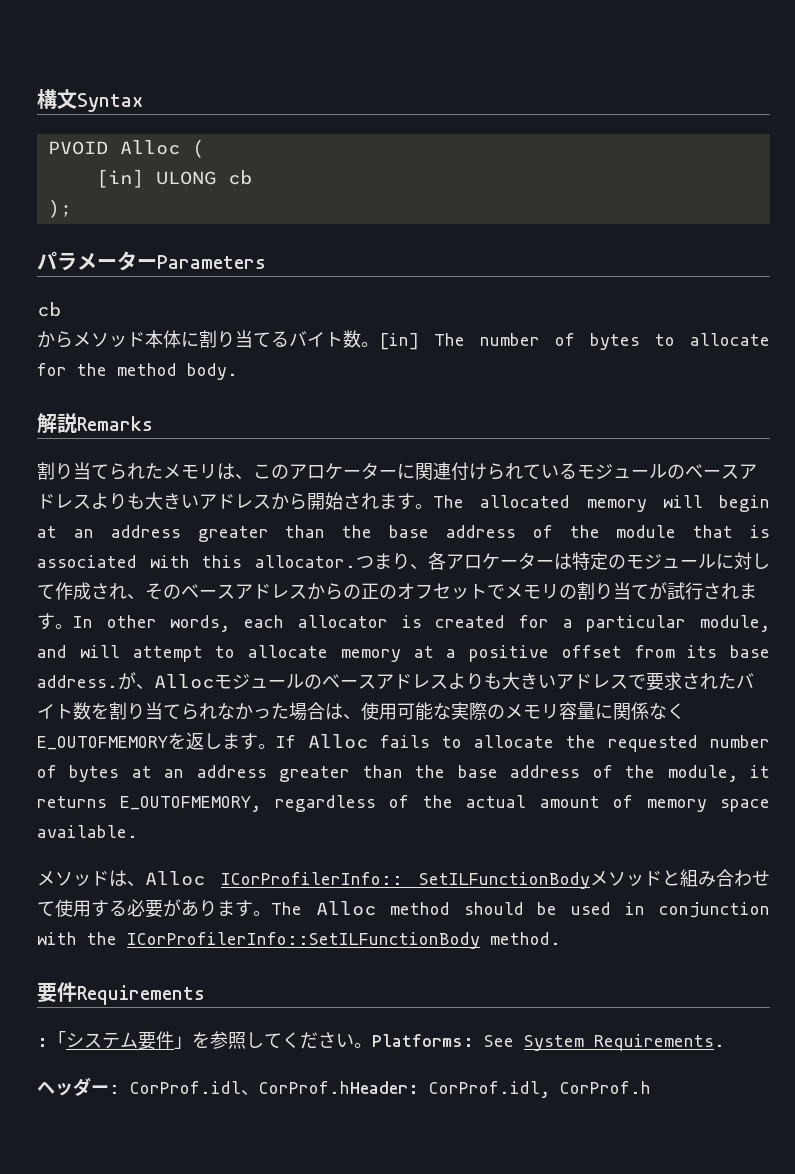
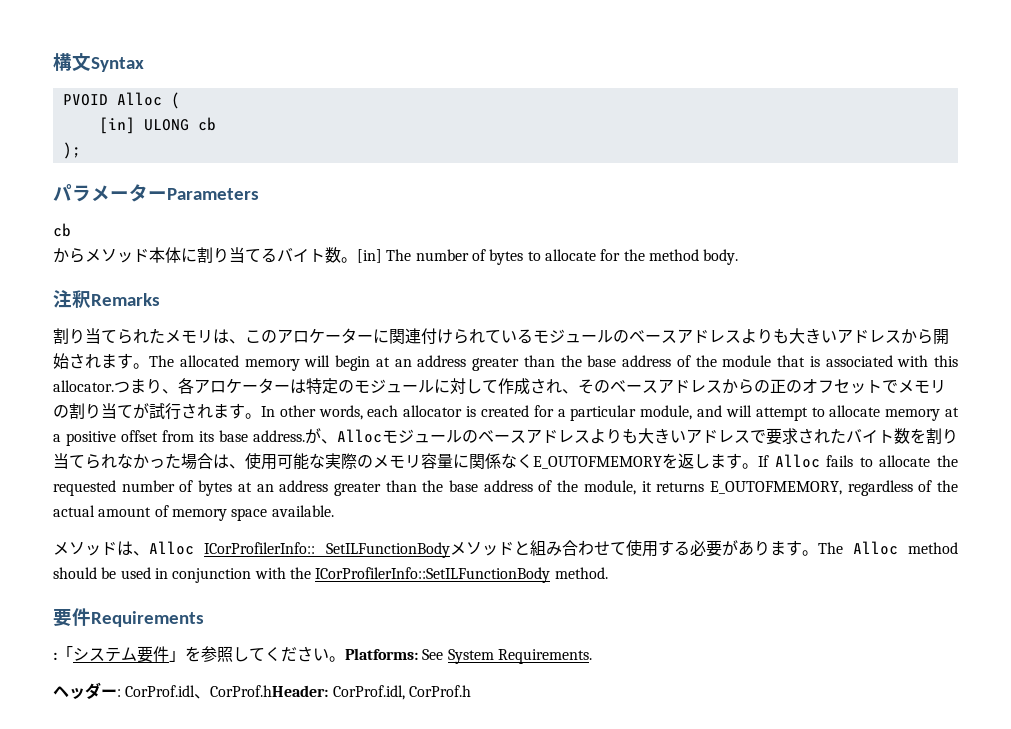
- 解説Remarks
+ 注釈Remarks

